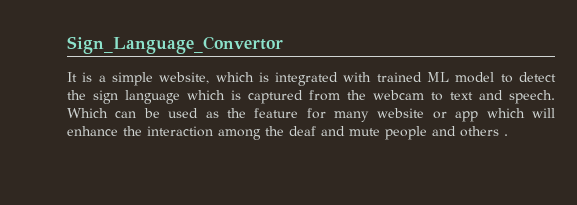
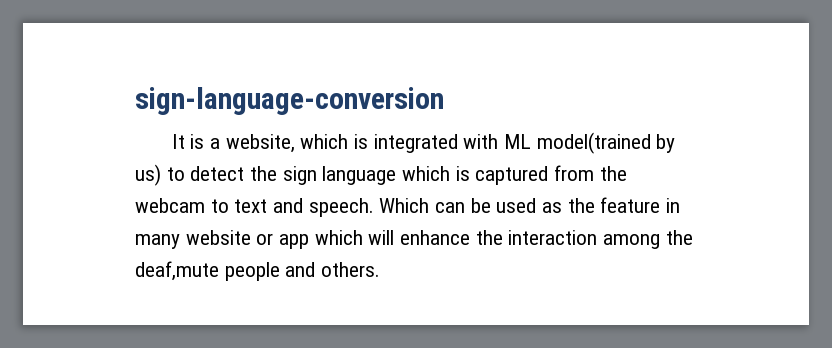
- Sign_Language_Convertor
+ sign-language-conversion
- It is a simple website, which is integrated with trained ML model to detect the sign language which is captured from the webcam to text and speech.
+ It is a website, which is integrated with ML model(trained by us) to detect the sign language which is captured from the webcam to text and speech.
- Which can be used as the feature for many website or app which will enhance the interaction among the deaf and mute people and others .
+ Which can be used as the feature in many website or app which will enhance the interaction among the deaf,mute people and others.

